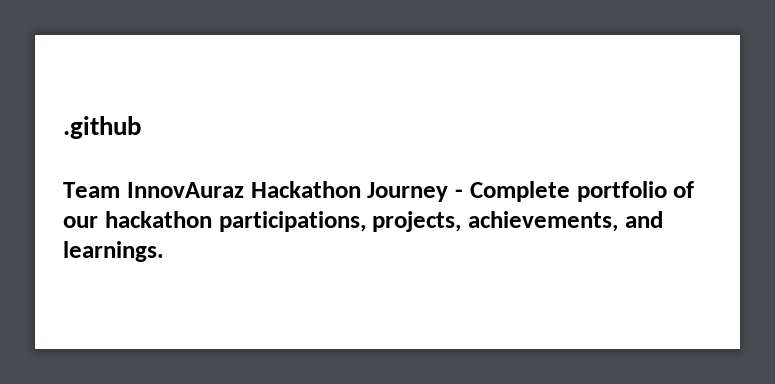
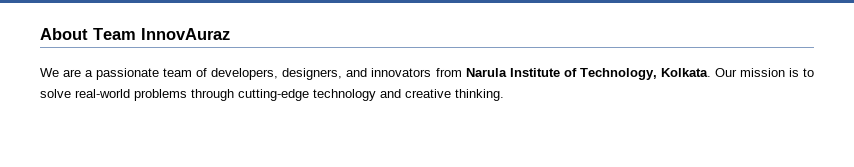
- .github
- Team InnovAuraz Hackathon Journey - Complete portfolio of our hackathon participations, projects, achievements, and learnings.
+ About Team InnovAuraz
+ We are a passionate team of developers, designers, and innovators from Narula Institute of Technology, Kolkata. Our mission is to solve real-world problems through cutting-edge technology and creative thinking.

